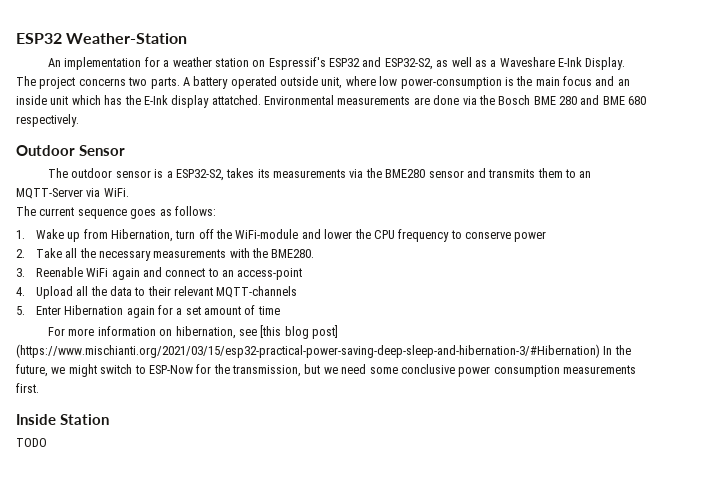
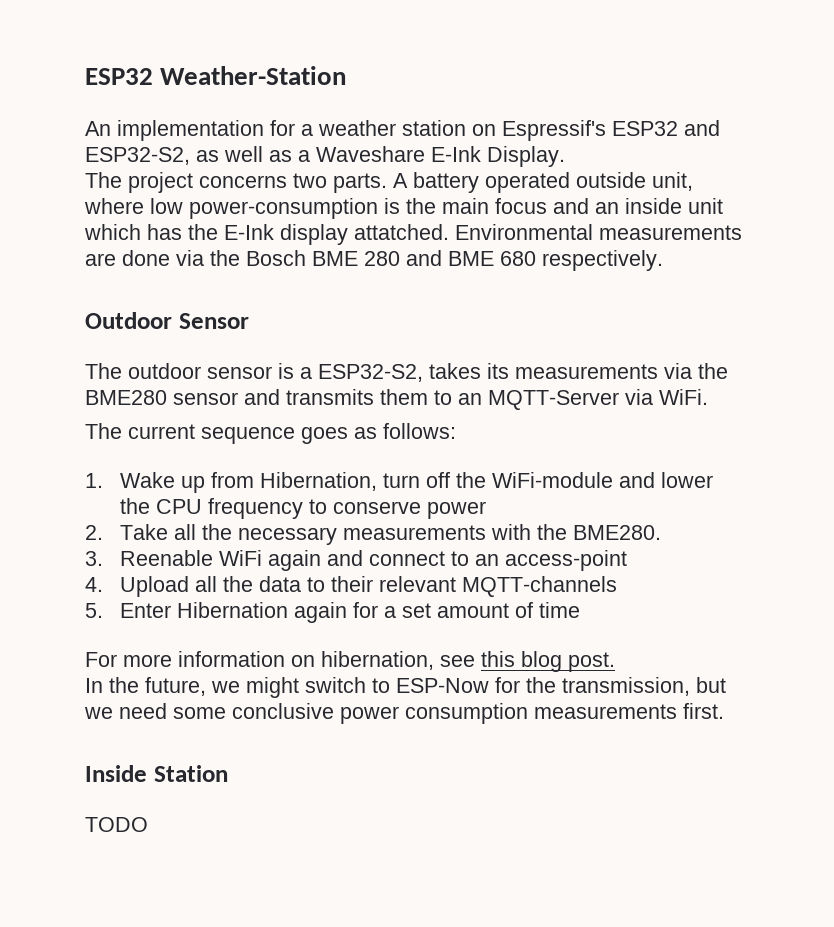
- For more information on hibernation, see [this blog post] (https://www.mischianti.org/2021/03/15/esp32-practical-power-saving-deep-sleep-and-hibernation-3/#Hibernation) In the future, we might switch to ESP-Now for the transmission, but we need some conclusive power consumption measurements first.
+ For more information on hibernation, see this blog post.
+ In the future, we might switch to ESP-Now for the transmission, but we need some conclusive power consumption measurements first.

